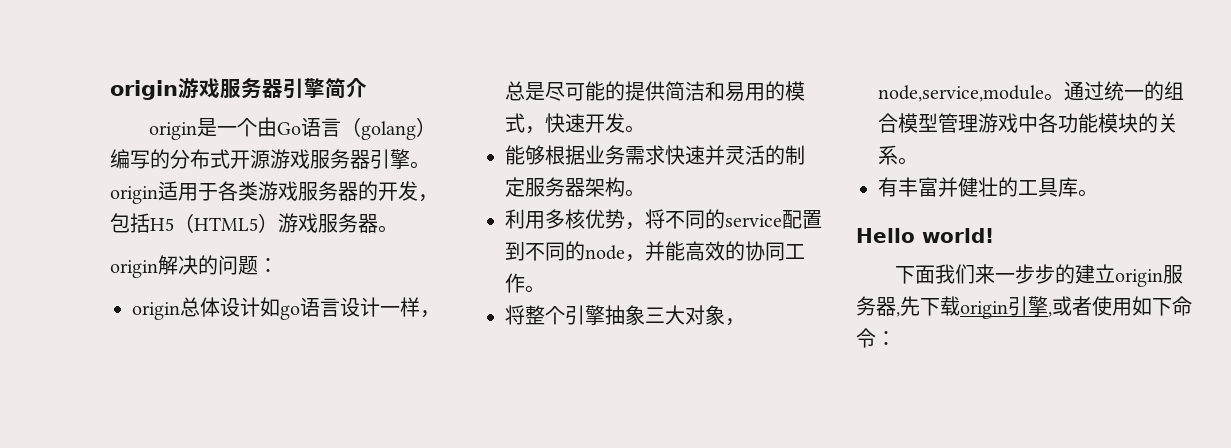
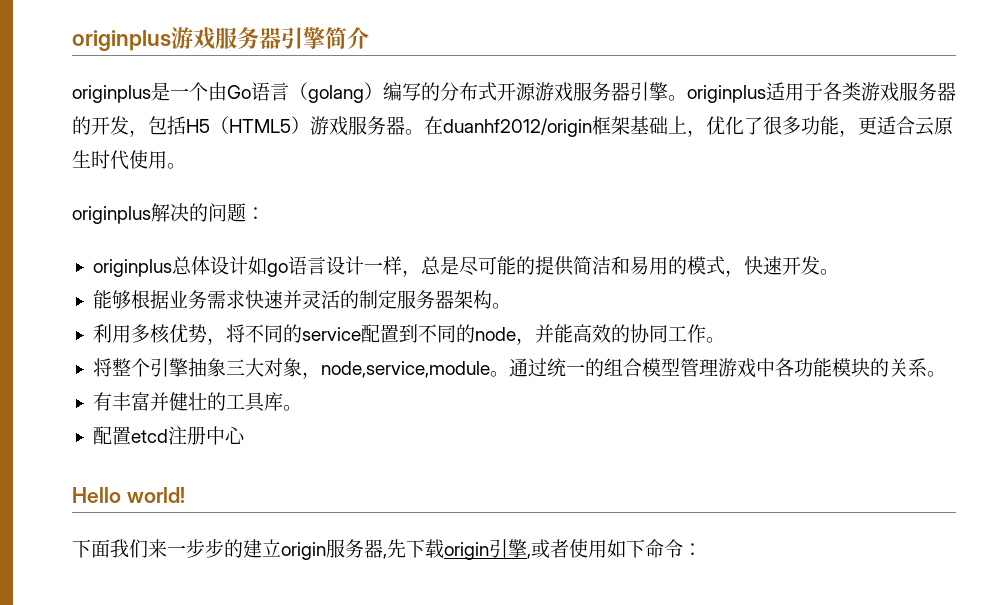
- origin游戏服务器引擎简介
+ originplus游戏服务器引擎简介
- origin是一个由Go语言（golang）编写的分布式开源游戏服务器引擎。origin适用于各类游戏服务器的开发，包括H5（HTML5）游戏服务器。
- origin解决的问题：
+ originplus是一个由Go语言（golang）编写的分布式开源游戏服务器引擎。originplus适用于各类游戏服务器的开发，包括H5（HTML5）游戏服务器。在duanhf2012/origin框架基础上，优化了很多功能，更适合云原生时代使用。
+ originplus解决的问题：
- origin总体设计如go语言设计一样，总是尽可能的提供简洁和易用的模式，快速开发。
+ originplus总体设计如go语言设计一样，总是尽可能的提供简洁和易用的模式，快速开发。
+ 配置etcd注册中心

